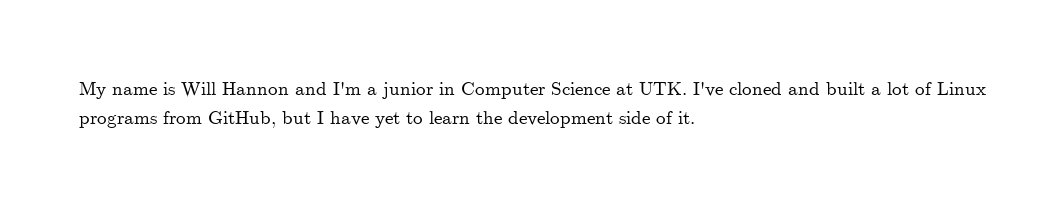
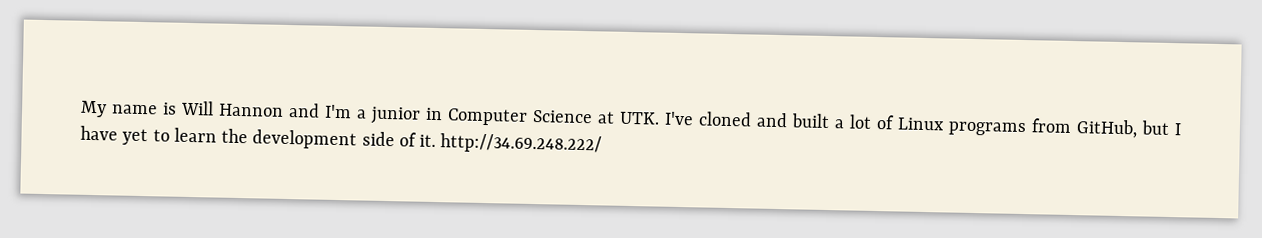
- My name is Will Hannon and I'm a junior in Computer Science at UTK. I've cloned and built a lot of Linux programs from GitHub, but I have yet to learn the development side of it.
+ My name is Will Hannon and I'm a junior in Computer Science at UTK. I've cloned and built a lot of Linux programs from GitHub, but I have yet to learn the development side of it. http://34.69.248.222/

